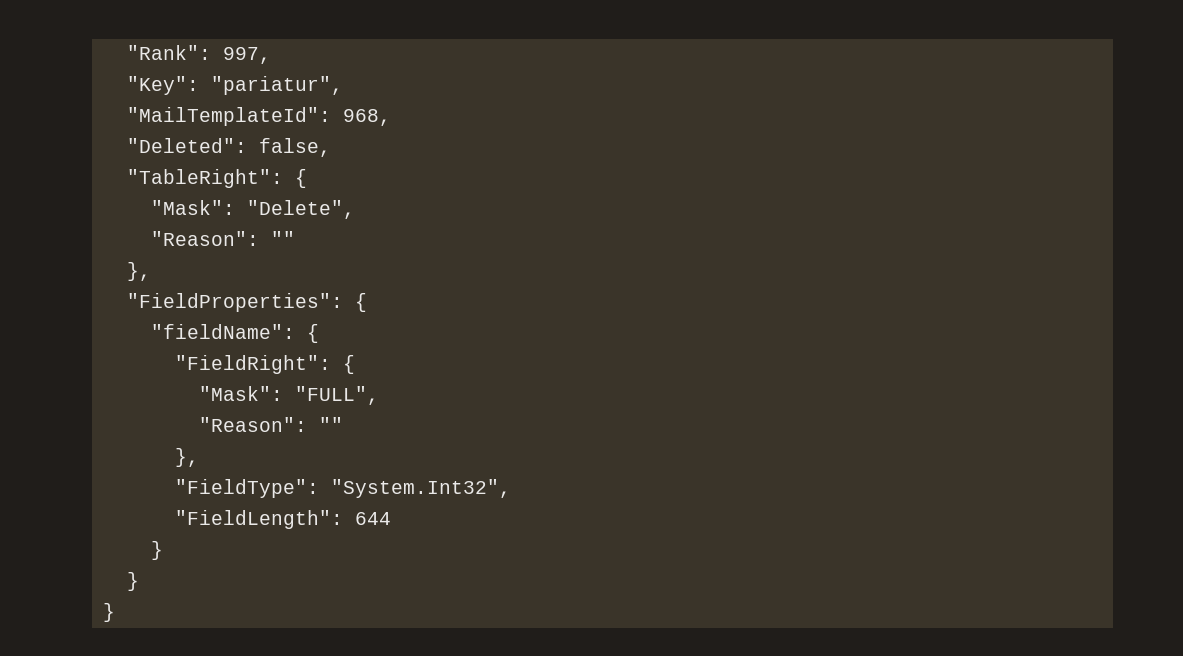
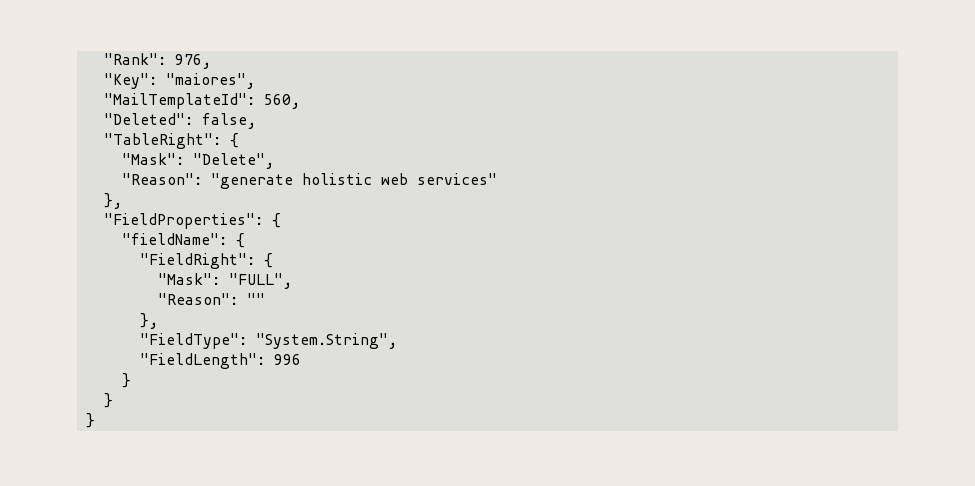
- "Rank": 997,
+ "Rank": 976,
- "Key": "pariatur",
+ "Key": "maiores",
- "MailTemplateId": 968,
+ "MailTemplateId": 560,
  "Mask": "Delete",
- "Reason": ""
+ "Reason": "generate holistic web services"
- "FieldType": "System.Int32",
+ "FieldType": "System.String",
- "FieldLength": 644
+ "FieldLength": 996

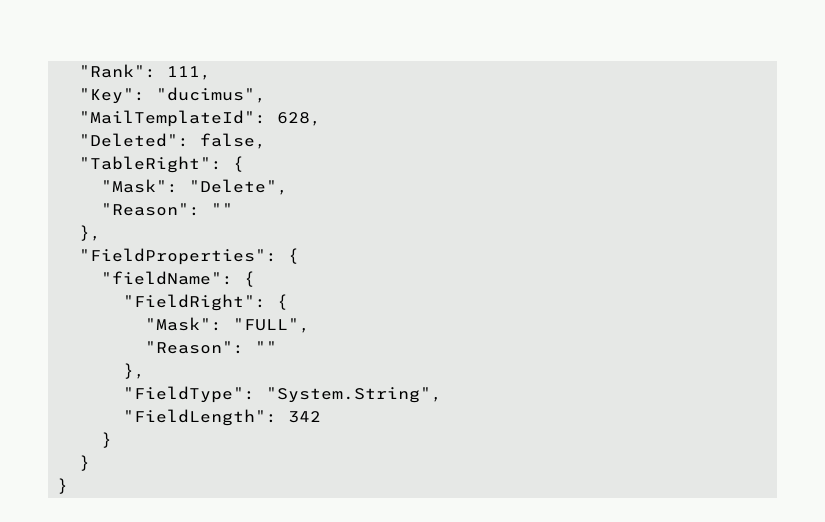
- "Rank": 976,
+ "Rank": 111,
- "Key": "maiores",
+ "Key": "ducimus",
- "MailTemplateId": 560,
+ "MailTemplateId": 628,
  "Mask": "Delete",
- "Reason": "generate holistic web services"
+ "Reason": ""
- "FieldLength": 996
+ "FieldLength": 342

